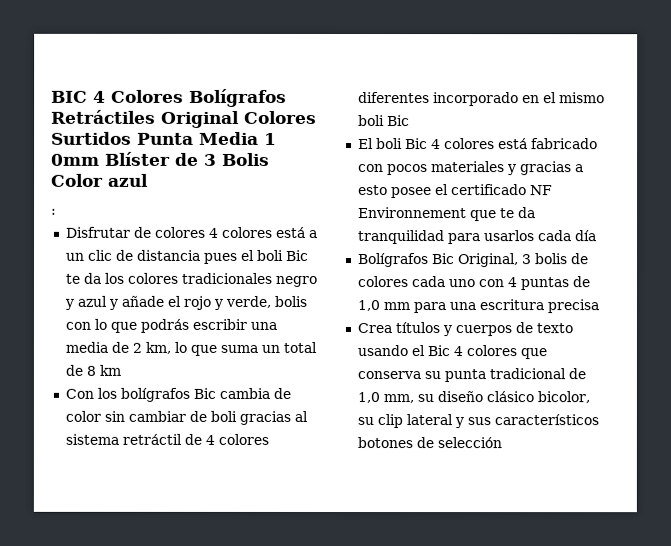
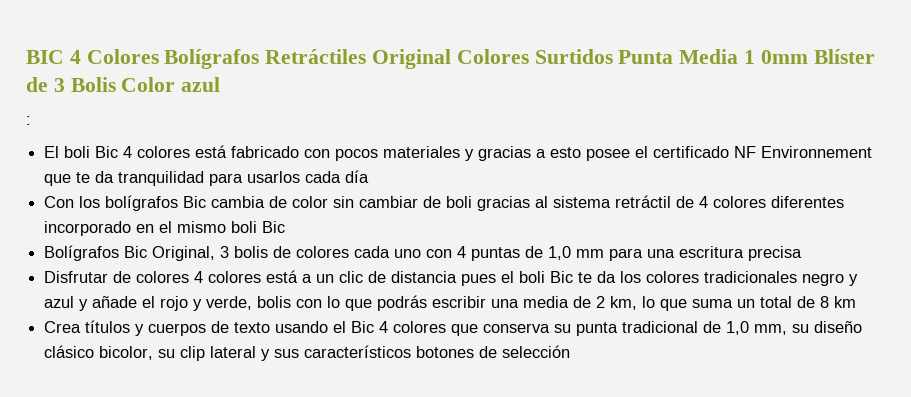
+ El boli Bic 4 colores está fabricado con pocos materiales y gracias a esto posee el certificado NF Environnement que te da tranquilidad para usarlos cada día
+ Con los bolígrafos Bic cambia de color sin cambiar de boli gracias al sistema retráctil de 4 colores diferentes incorporado en el mismo boli Bic
+ Bolígrafos Bic Original, 3 bolis de colores cada uno con 4 puntas de 1,0 mm para una escritura precisa
- Con los bolígrafos Bic cambia de color sin cambiar de boli gracias al sistema retráctil de 4 colores diferentes incorporado en el mismo boli Bic
- El boli Bic 4 colores está fabricado con pocos materiales y gracias a esto posee el certificado NF Environnement que te da tranquilidad para usarlos cada día
- Bolígrafos Bic Original, 3 bolis de colores cada uno con 4 puntas de 1,0 mm para una escritura precisa

